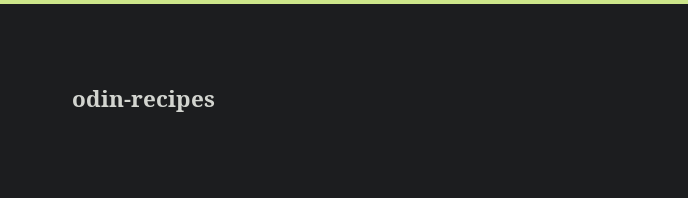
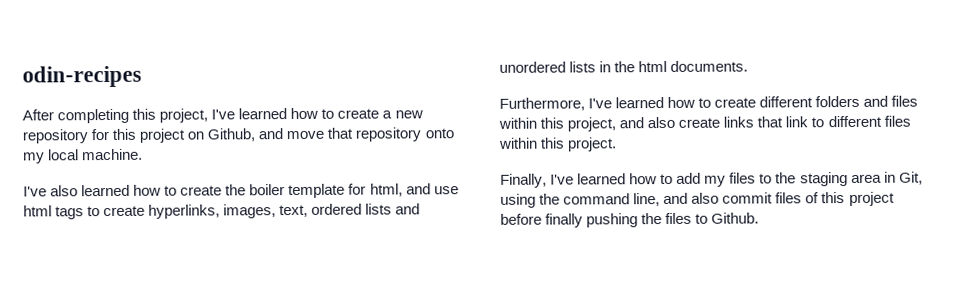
+ After completing this project, I've learned how to create a new repository for this project on Github, and move that repository onto my local machine.
+ I've also learned how to create the boiler template for html, and use html tags to create hyperlinks, images, text, ordered lists and unordered lists in the html documents.
+ Furthermore, I've learned how to create different folders and files within this project, and also create links that link to different files within this project.
+ Finally, I've learned how to add my files to the staging area in Git, using the command line, and also commit files of this project before finally pushing the files to Github.

